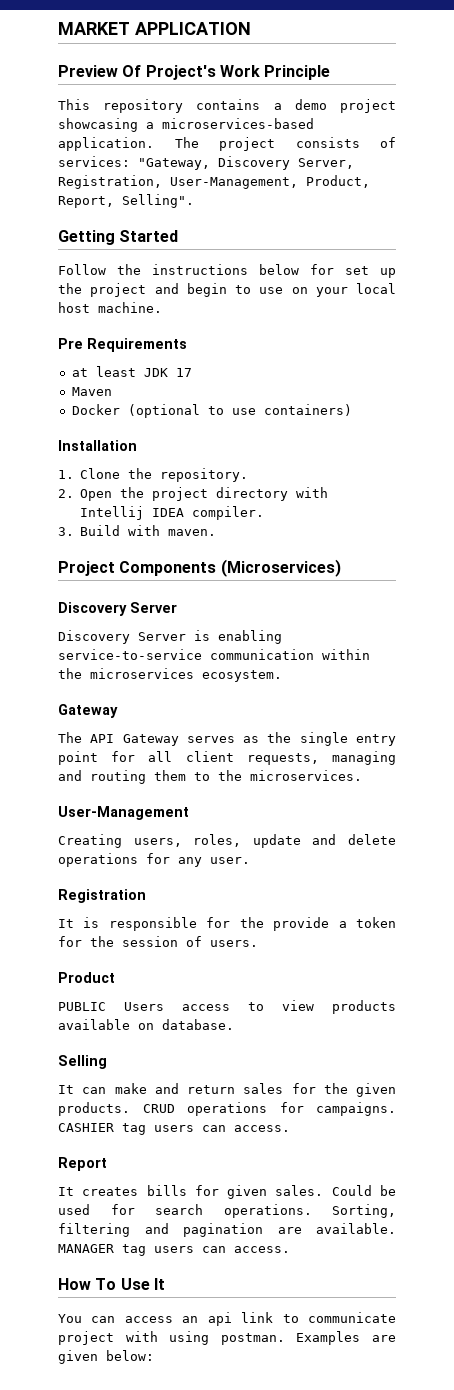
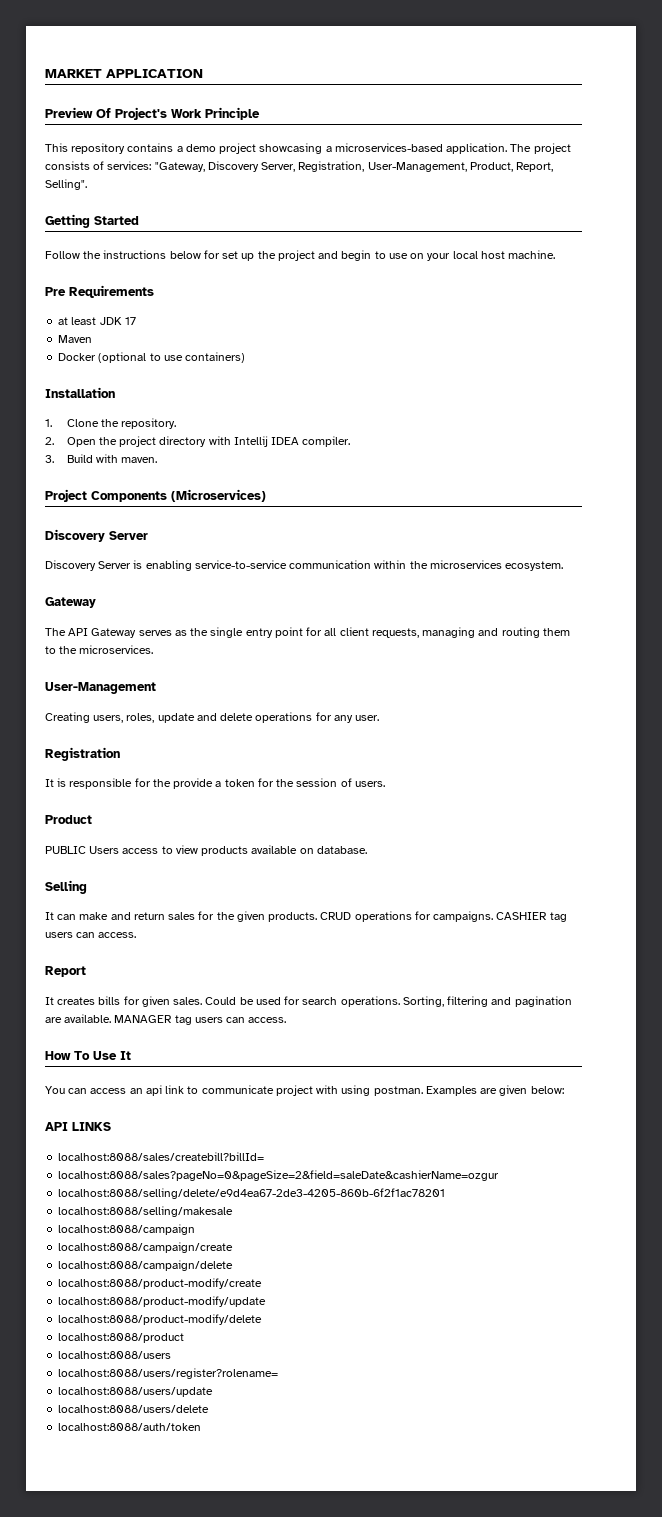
+ API LINKS
+ localhost:8088/sales/createbill?billId=
+ localhost:8088/sales?pageNo=0&pageSize=2&field=saleDate&cashierName=ozgur
+ localhost:8088/selling/delete/e9d4ea67-2de3-4205-860b-6f2f1ac78201
+ localhost:8088/selling/makesale
+ localhost:8088/campaign
+ localhost:8088/campaign/create
+ localhost:8088/campaign/delete
+ localhost:8088/product-modify/create
+ localhost:8088/product-modify/update
+ localhost:8088/product-modify/delete
+ localhost:8088/product
+ localhost:8088/users
+ localhost:8088/users/register?rolename=
+ localhost:8088/users/update
+ localhost:8088/users/delete
+ localhost:8088/auth/token

